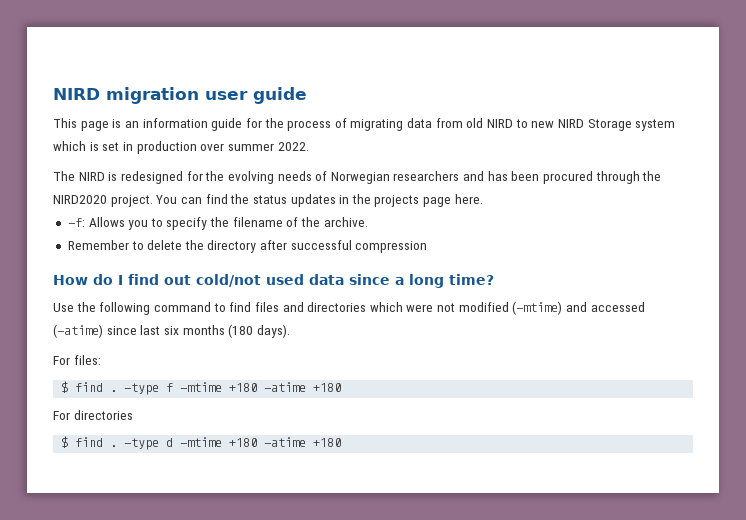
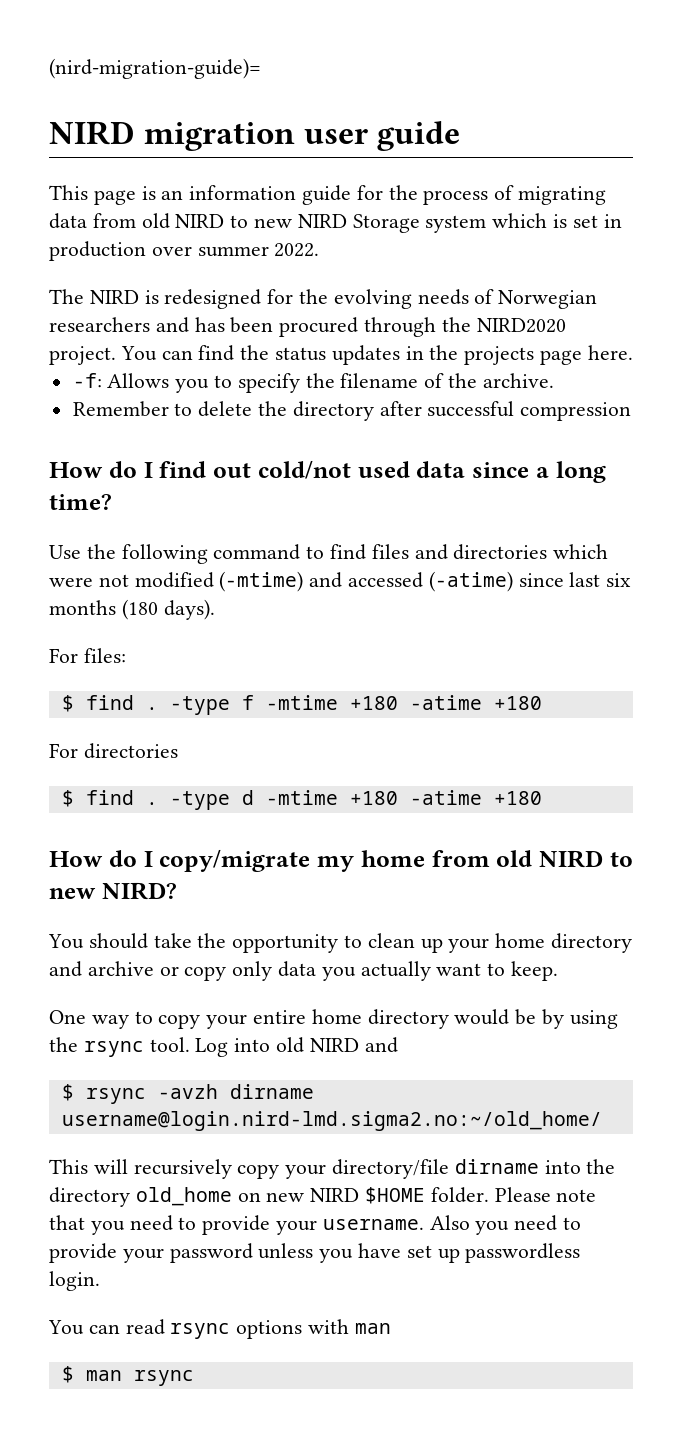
+ (nird-migration-guide)=
+ How do I copy/migrate my home from old NIRD to new NIRD?
+ You should take the opportunity to clean up your home directory and archive or copy only data you actually want to keep.
+ One way to copy your entire home directory would be by using the rsync tool. Log into old NIRD and
+ $ rsync -avzh dirname username@login.nird-lmd.sigma2.no:~/old_home/
+ This will recursively copy your directory/file dirname into the directory old_home on new NIRD $HOME folder. Please note that you need to provide your username. Also you need to provide your password unless you have set up passwordless login.
+ You can read rsync options with man
+ $ man rsync

